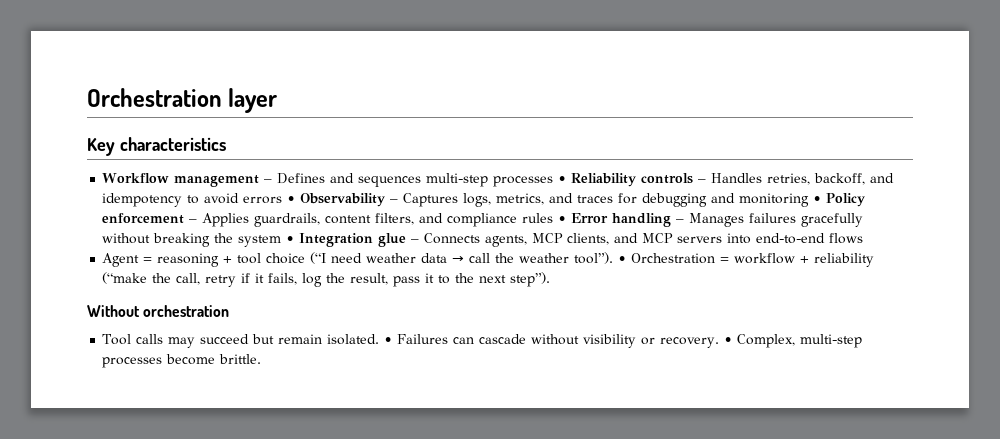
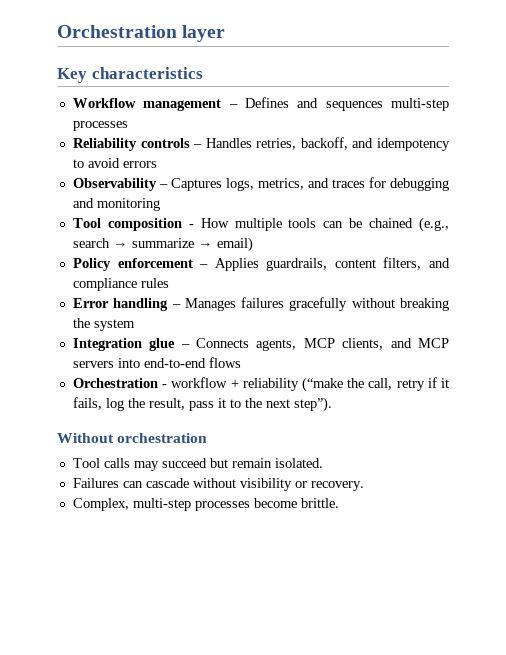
- Workflow management – Defines and sequences multi-step processes • Reliability controls – Handles retries, backoff, and idempotency to avoid errors • Observability – Captures logs, metrics, and traces for debugging and monitoring • Policy enforcement – Applies guardrails, content filters, and compliance rules • Error handling – Manages failures gracefully without breaking the system • Integration glue – Connects agents, MCP clients, and MCP servers into end-to-end flows
+ Workflow management – Defines and sequences multi-step processes
+ Reliability controls – Handles retries, backoff, and idempotency to avoid errors
+ Observability – Captures logs, metrics, and traces for debugging and monitoring
+ Tool composition - How multiple tools can be chained (e.g., search → summarize → email)
+ Policy enforcement – Applies guardrails, content filters, and compliance rules
+ Error handling – Manages failures gracefully without breaking the system
+ Integration glue – Connects agents, MCP clients, and MCP servers into end-to-end flows
- Agent = reasoning + tool choice (“I need weather data → call the weather tool”). • Orchestration = workflow + reliability (“make the call, retry if it fails, log the result, pass it to the next step”).
+ Orchestration - workflow + reliability (“make the call, retry if it fails, log the result, pass it to the next step”).
- Tool calls may succeed but remain isolated. • Failures can cascade without visibility or recovery. • Complex, multi-step processes become brittle.
+ Tool calls may succeed but remain isolated.
+ Failures can cascade without visibility or recovery.
+ Complex, multi-step processes become brittle.

